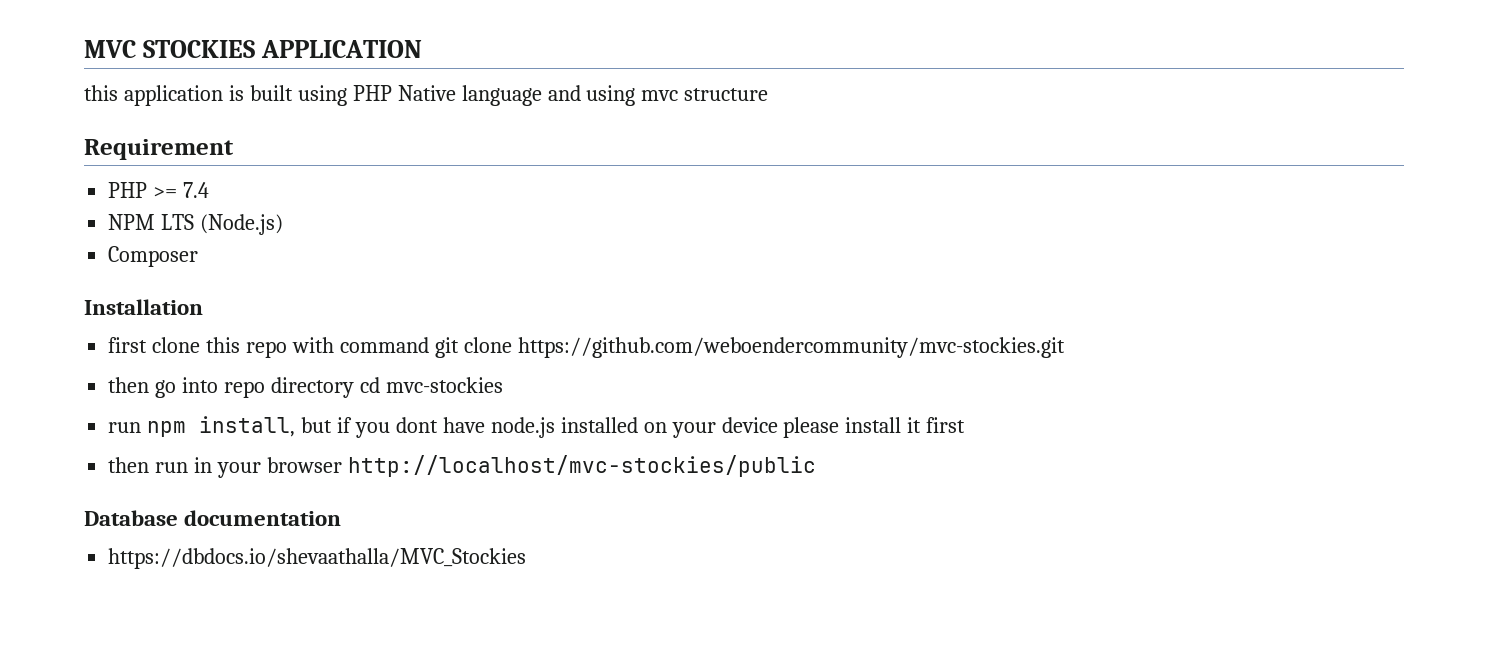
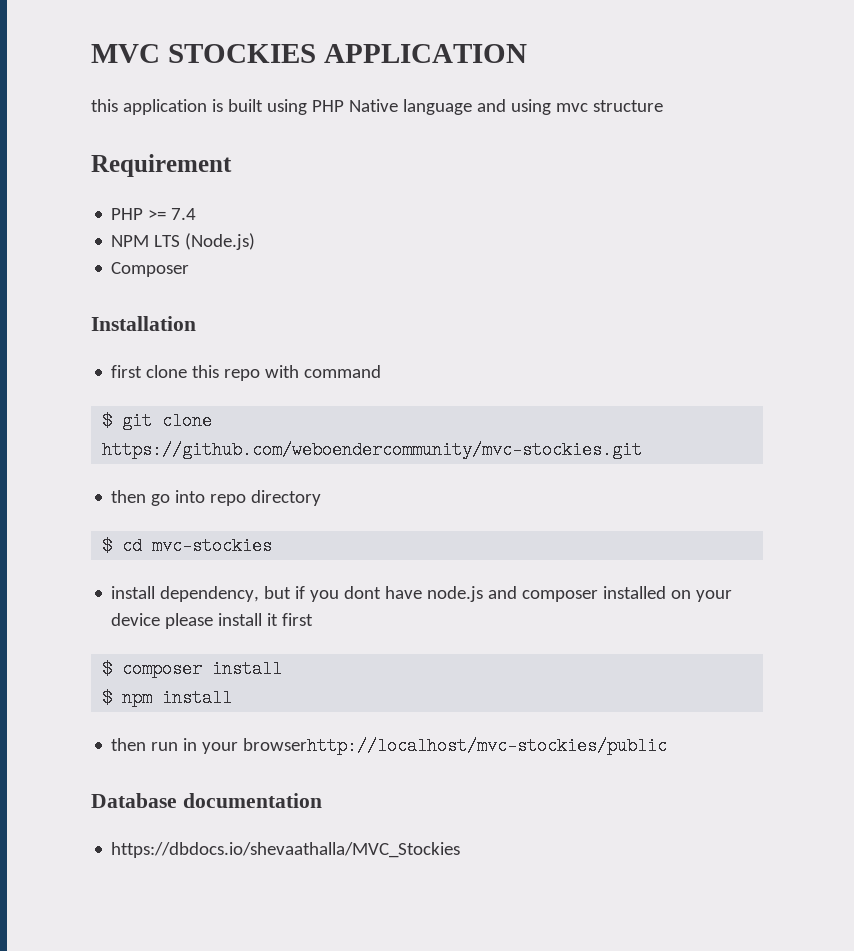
- first clone this repo with command git clone https://github.com/weboendercommunity/mvc-stockies.git
+ first clone this repo with command
+ $ git clone https://github.com/weboendercommunity/mvc-stockies.git
- then go into repo directory cd mvc-stockies
+ then go into repo directory
+ $ cd mvc-stockies
- run npm install, but if you dont have node.js installed on your device please install it first
+ install dependency, but if you dont have node.js and composer installed on your device please install it first
+ $ composer install
+ $ npm install
- then run in your browser http://localhost/mvc-stockies/public
+ then run in your browserhttp://localhost/mvc-stockies/public

